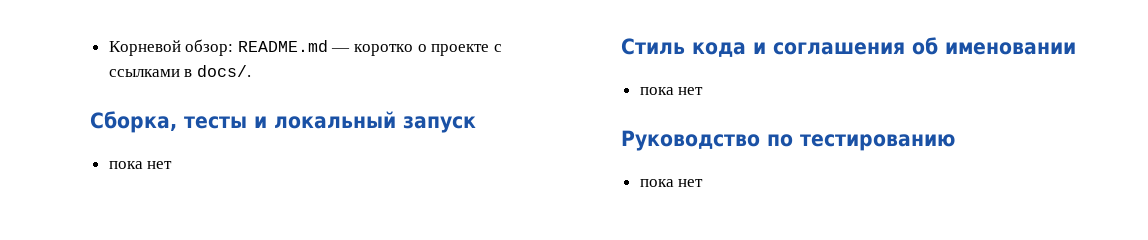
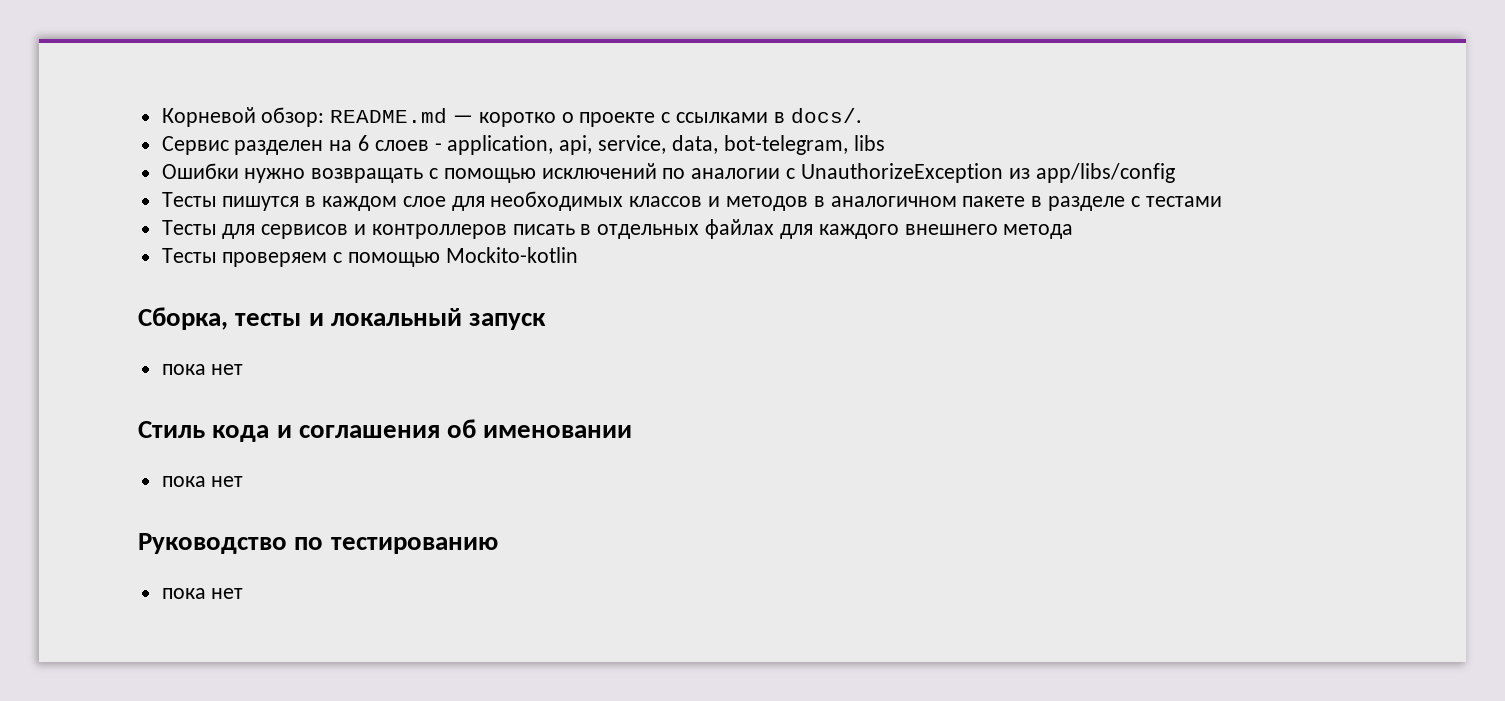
+ Сервис разделен на 6 слоев - application, api, service, data, bot-telegram, libs
+ Ошибки нужно возвращать с помощью исключений по аналогии с UnauthorizeException из app/libs/config
+ Тесты пишутся в каждом слое для необходимых классов и методов в аналогичном пакете в разделе с тестами
+ Тесты для сервисов и контроллеров писать в отдельных файлах для каждого внешнего метода
+ Тесты проверяем с помощью Mockito-kotlin

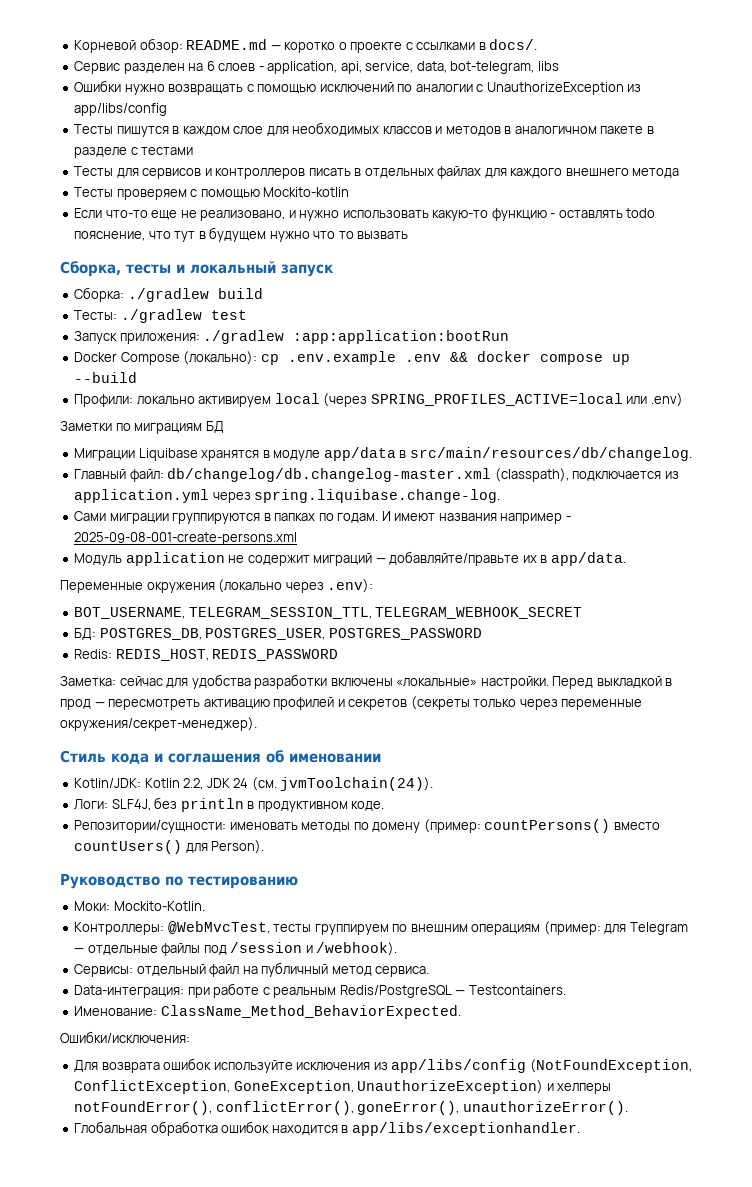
+ Если что-то еще не реализовано, и нужно использовать какую-то функцию - оставлять todo пояснение, что тут в будущем нужно что то вызвать
  Сборка, тесты и локальный запуск
- пока нет
+ Сборка: ./gradlew build
+ Тесты: ./gradlew test
+ Запуск приложения: ./gradlew :app:application:bootRun
+ Docker Compose (локально): cp .env.example .env && docker compose up --build
+ Профили: локально активируем local (через SPRING_PROFILES_ACTIVE=local или .env)
+ Заметки по миграциям БД
+ Миграции Liquibase хранятся в модуле app/data в src/main/resources/db/changelog.
+ Главный файл: db/changelog/db.changelog-master.xml (classpath), подключается из application.yml через spring.liquibase.change-log.
+ Сами миграции группируются в папках по годам. И имеют названия например - 2025-09-08-001-create-persons.xml
+ Модуль application не содержит миграций — добавляйте/правьте их в app/data.
+ Переменные окружения (локально через .env):
+ BOT_USERNAME, TELEGRAM_SESSION_TTL, TELEGRAM_WEBHOOK_SECRET
+ БД: POSTGRES_DB, POSTGRES_USER, POSTGRES_PASSWORD
+ Redis: REDIS_HOST, REDIS_PASSWORD
+ Заметка: сейчас для удобства разработки включены «локальные» настройки. Перед выкладкой в прод — пересмотреть активацию профилей и секретов (секреты только через переменные окружения/секрет‑менеджер).
  Стиль кода и соглашения об именовании
- пока нет
+ Kotlin/JDK: Kotlin 2.2, JDK 24 (см. jvmToolchain(24)).
+ Логи: SLF4J, без println в продуктивном коде.
+ Репозитории/сущности: именовать методы по домену (пример: countPersons() вместо countUsers() для Person).
  Руководство по тестированию
- пока нет
+ Моки: Mockito-Kotlin.
+ Контроллеры: @WebMvcTest, тесты группируем по внешним операциям (пример: для Telegram — отдельные файлы под /session и /webhook).
+ Сервисы: отдельный файл на публичный метод сервиса.
+ Data-интеграция: при работе с реальным Redis/PostgreSQL — Testcontainers.
+ Именование: ClassName_Method_BehaviorExpected.
+ Ошибки/исключения:
+ Для возврата ошибок используйте исключения из app/libs/config (NotFoundException, ConflictException, GoneException, UnauthorizeException) и хелперы notFoundError(), conflictError(), goneError(), unauthorizeError().
+ Глобальная обработка ошибок находится в app/libs/exceptionhandler.

